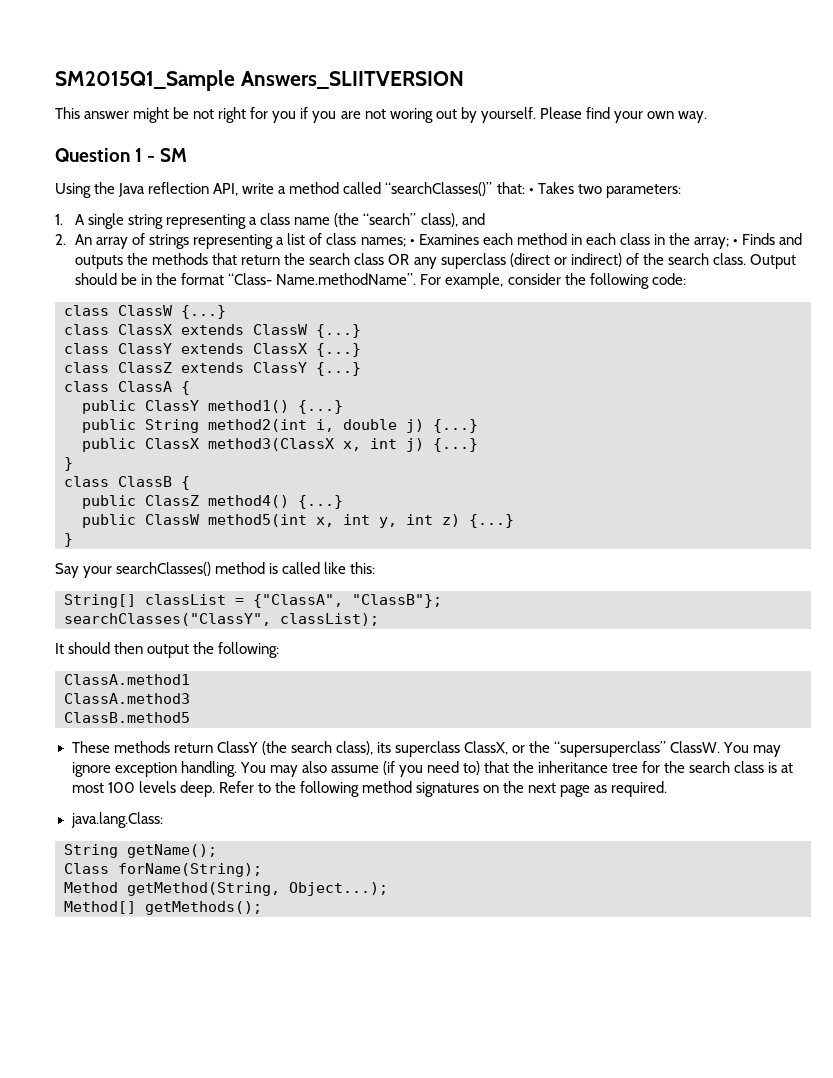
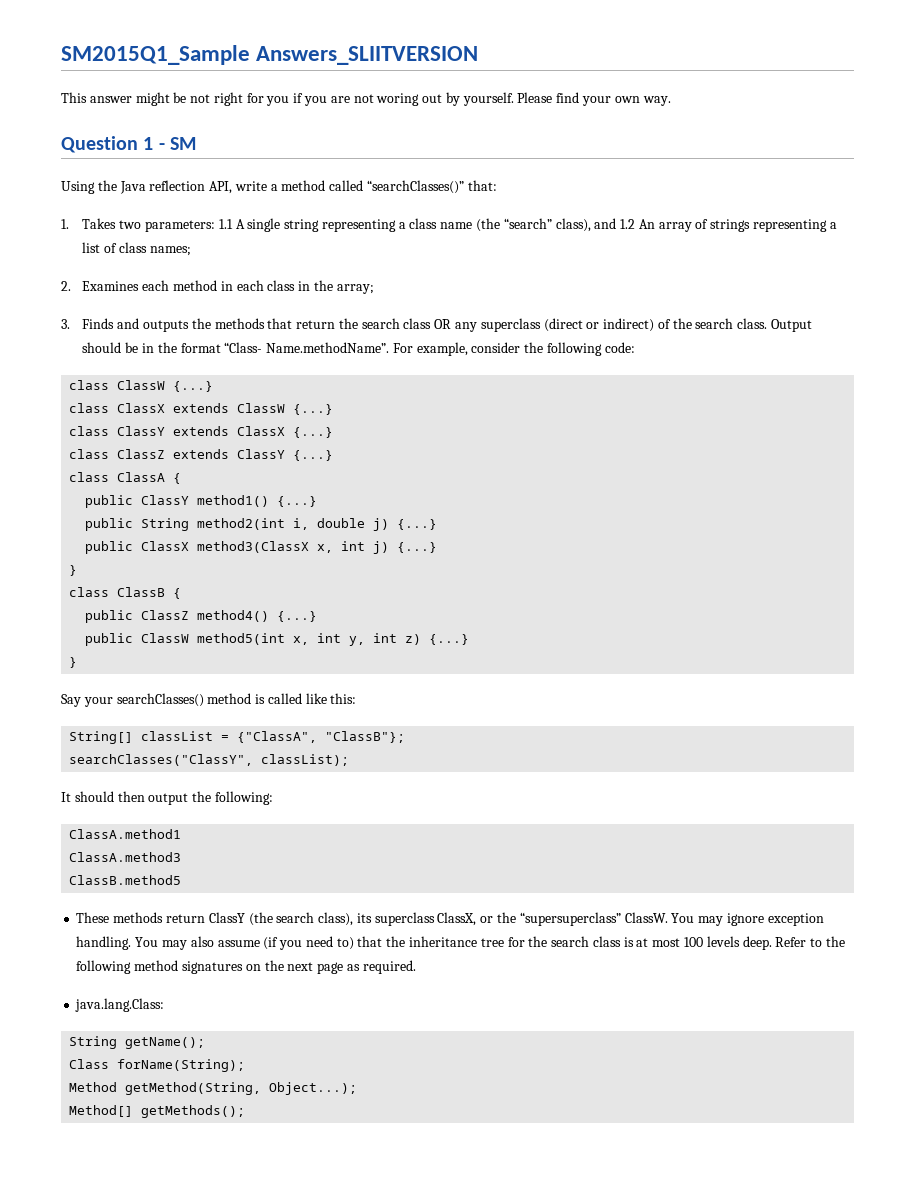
- Using the Java reflection API, write a method called “searchClasses()” that: • Takes two parameters:
- 1. A single string representing a class name (the “search” class), and
- 2. An array of strings representing a list of class names; • Examines each method in each class in the array; • Finds and outputs the methods that return the search class OR any superclass (direct or indirect) of the search class.
+ Using the Java reflection API, write a method called “searchClasses()” that:
+ 1. Takes two parameters: 1.1 A single string representing a class name (the “search” class), and 1.2 An array of strings representing a list of class names;
+ 2. Examines each method in each class in the array;
+ 3. Finds and outputs the methods that return the search class OR any superclass (direct or indirect) of the search class.

